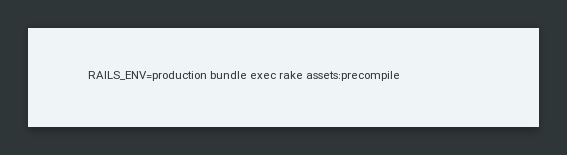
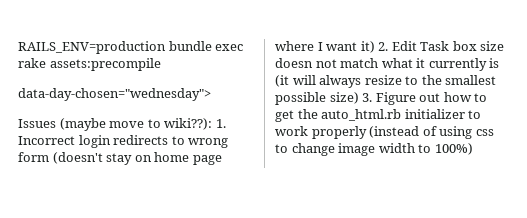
+ data-day-chosen="wednesday">
+ Issues (maybe move to wiki??): 1. Incorrect login redirects to wrong form (doesn't stay on home page where I want it) 2. Edit Task box size doesn not match what it currently is (it will always resize to the smallest possible size) 3. Figure out how to get the auto_html.rb initializer to work properly (instead of using css to change image width to 100%)

